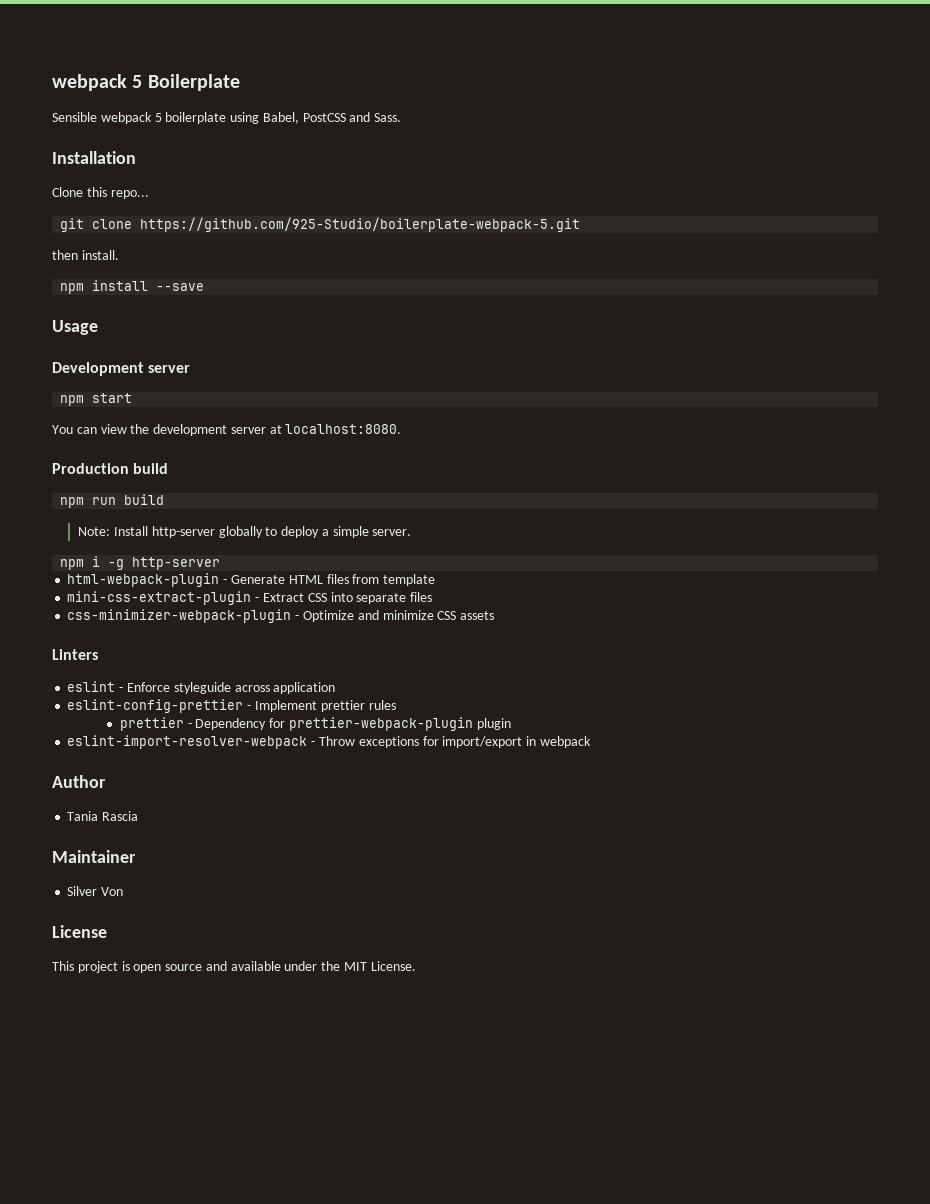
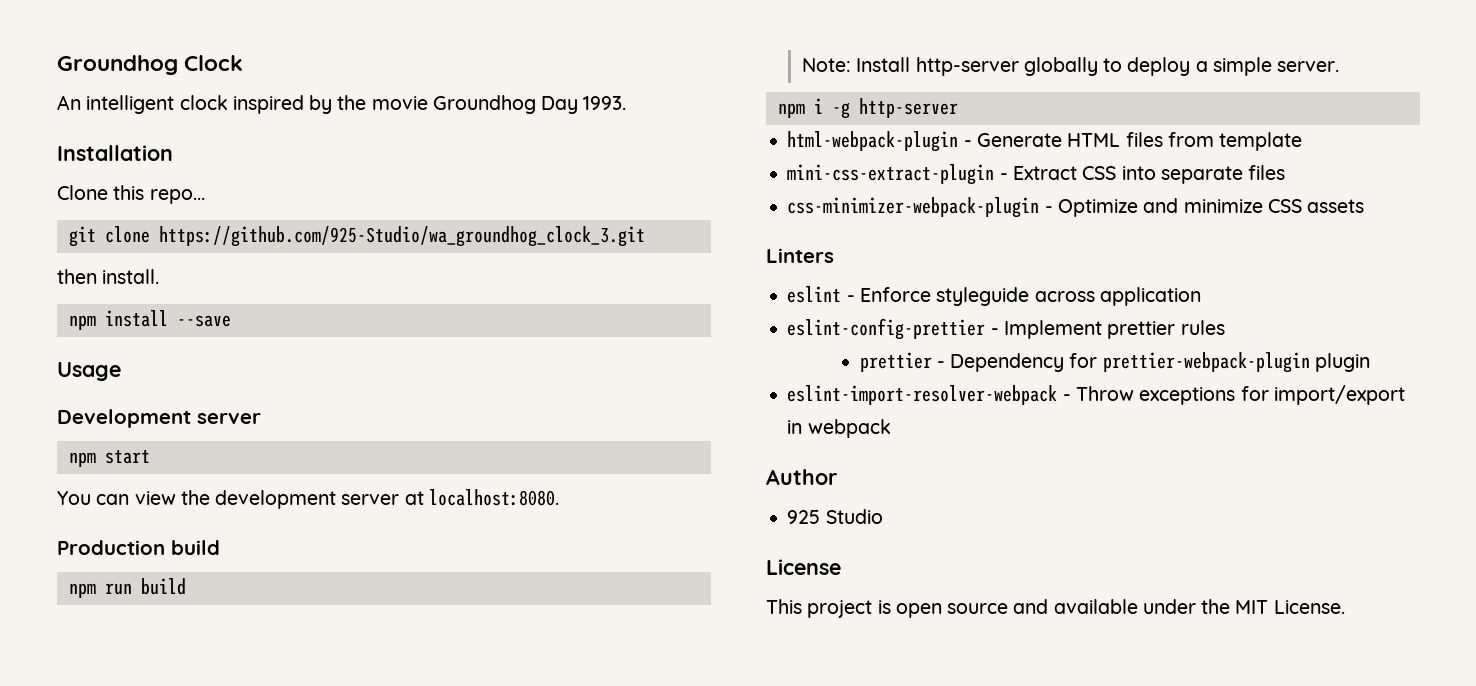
- webpack 5 Boilerplate
- Sensible webpack 5 boilerplate using Babel, PostCSS and Sass.
+ Groundhog Clock
+ An intelligent clock inspired by the movie Groundhog Day 1993.
- git clone https://github.com/925-Studio/boilerplate-webpack-5.git
+ git clone https://github.com/925-Studio/wa_groundhog_clock_3.git
- Tania Rascia
- Maintainer
- Silver Von
+ 925 Studio

